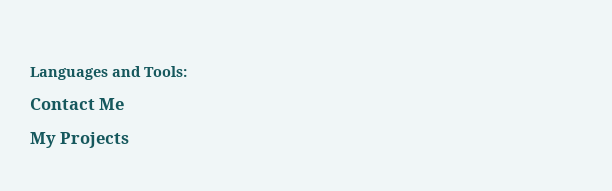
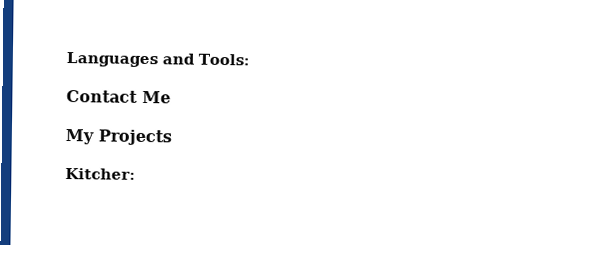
+ Kitcher:

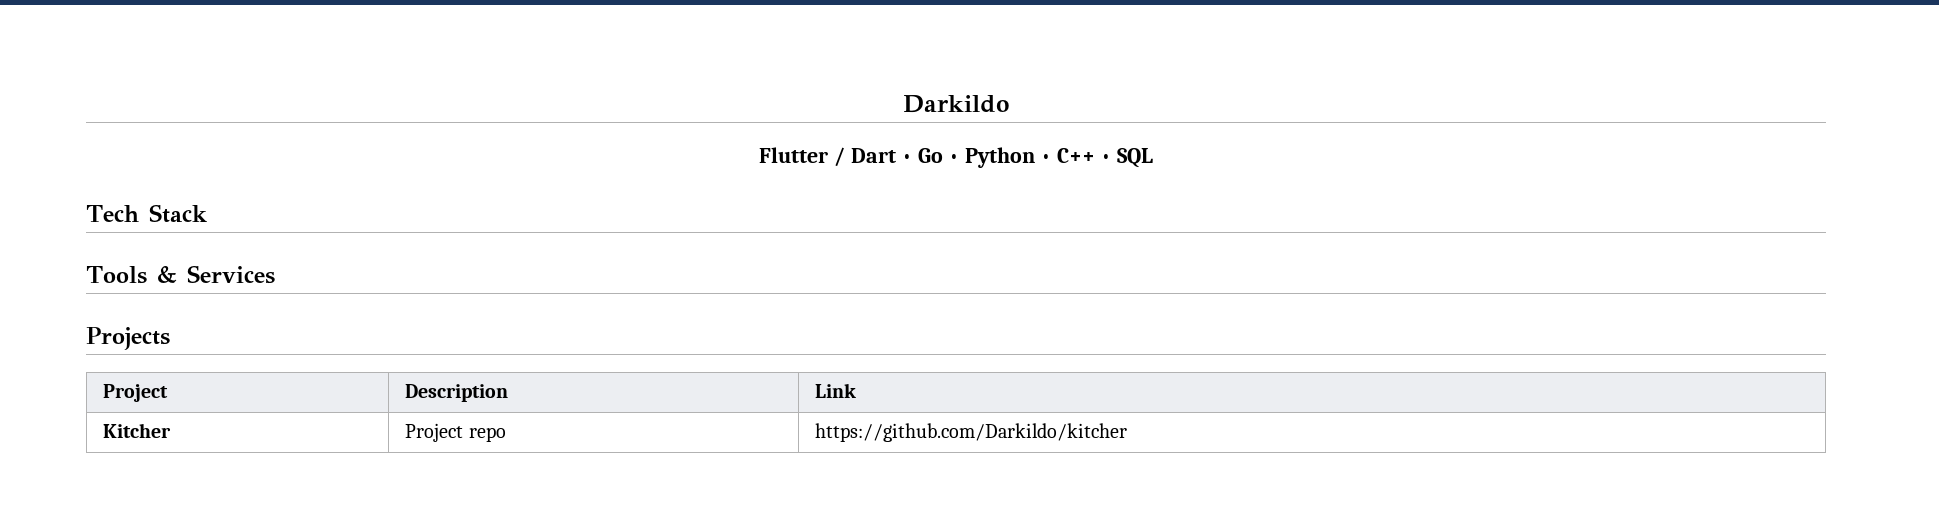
- Languages and Tools:
- Contact Me
- My Projects
- Kitcher:
+ Darkildo
+ Flutter / Dart • Go • Python • C++ • SQL
+ Tech Stack
+ Tools & Services
+ Projects
+ Project | Description | Link
+ Kitcher | Project repo | https://github.com/Darkildo/kitcher

